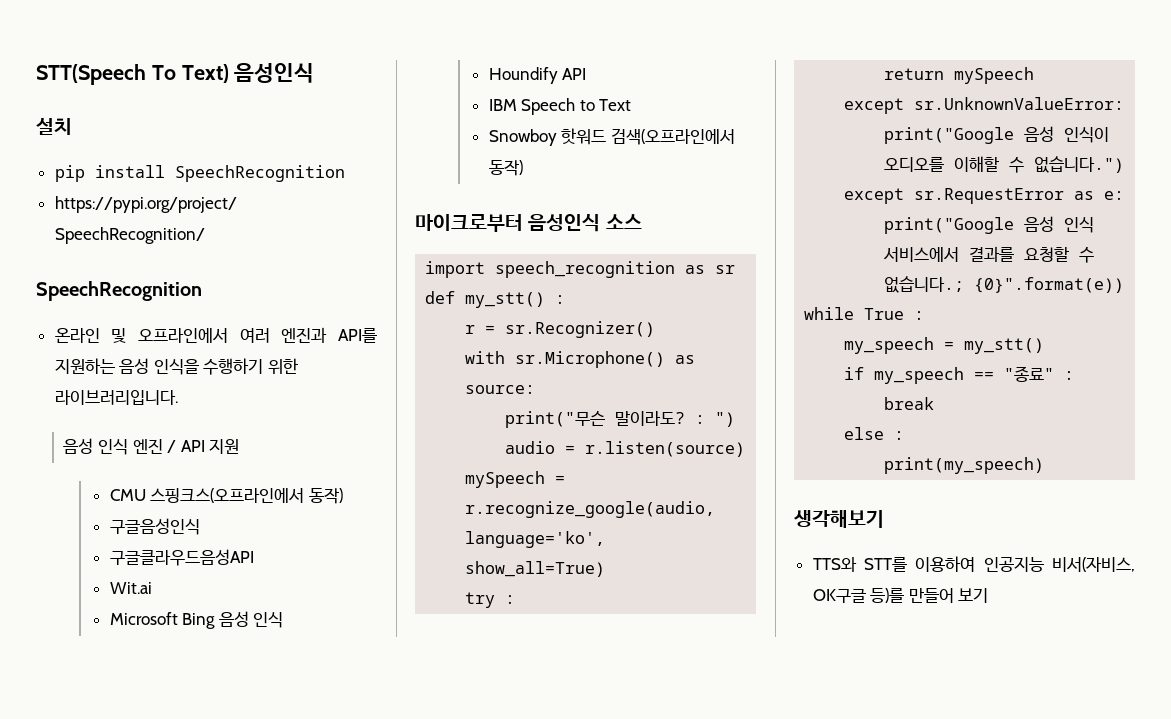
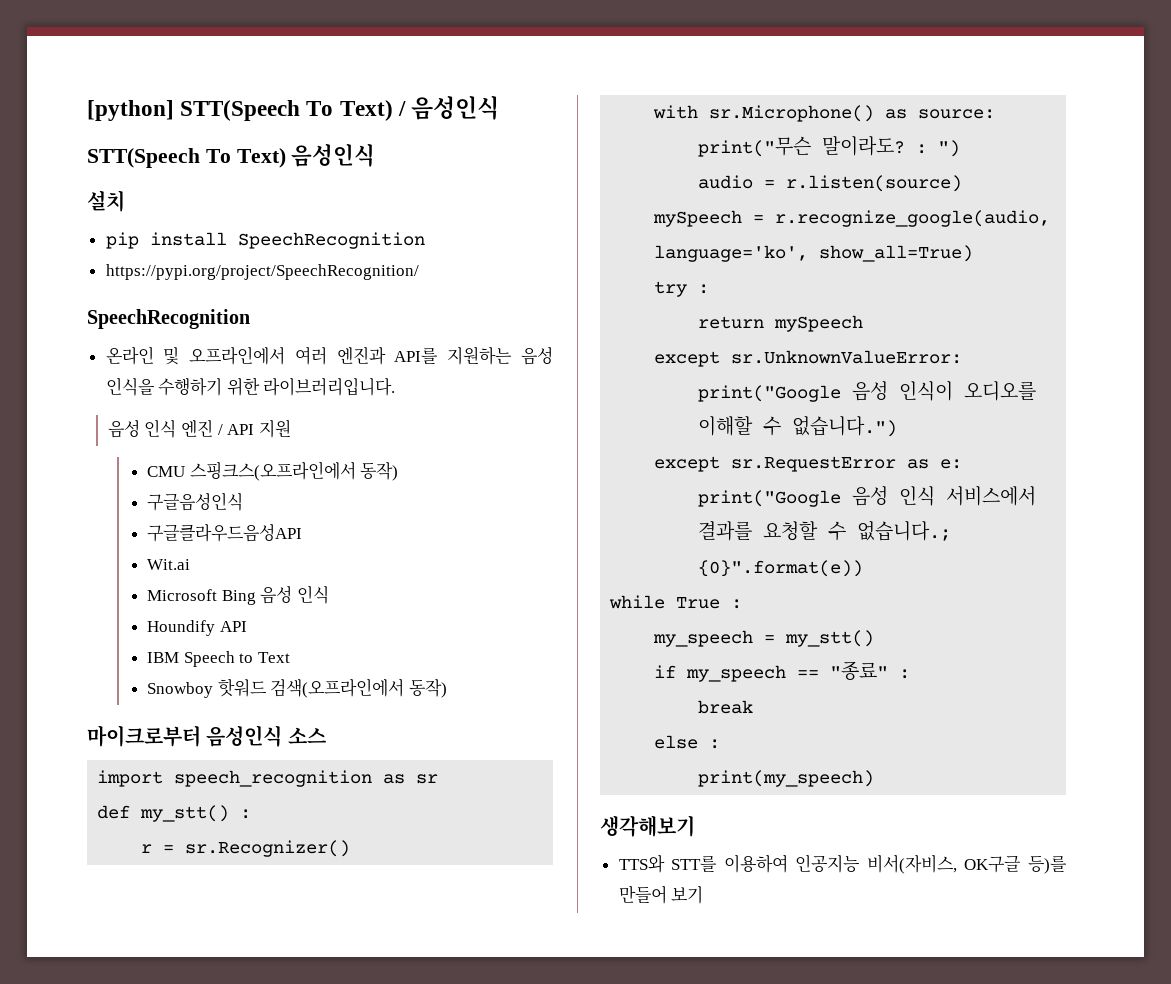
+ [python] STT(Speech To Text) / 음성인식

